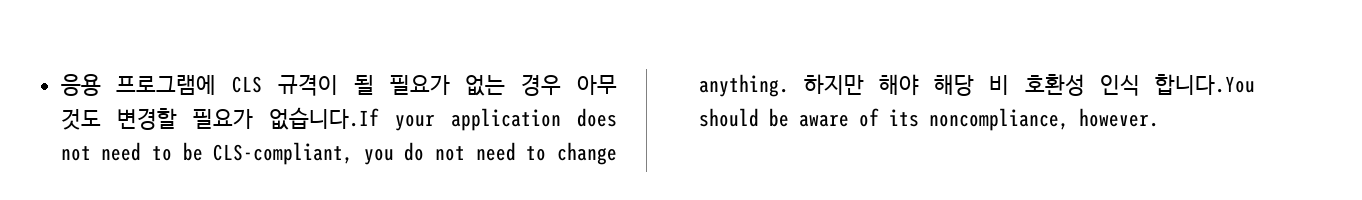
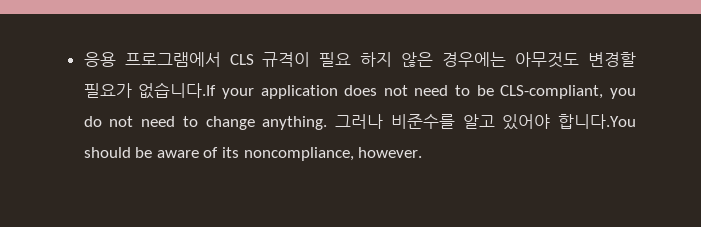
- 응용 프로그램에 CLS 규격이 될 필요가 없는 경우 아무 것도 변경할 필요가 없습니다.If your application does not need to be CLS-compliant, you do not need to change anything.
+ 응용 프로그램에서 CLS 규격이 필요 하지 않은 경우에는 아무것도 변경할 필요가 없습니다.If your application does not need to be CLS-compliant, you do not need to change anything.
- 하지만 해야 해당 비 호환성 인식 합니다.You should be aware of its noncompliance, however.
+ 그러나 비준수를 알고 있어야 합니다.You should be aware of its noncompliance, however.

